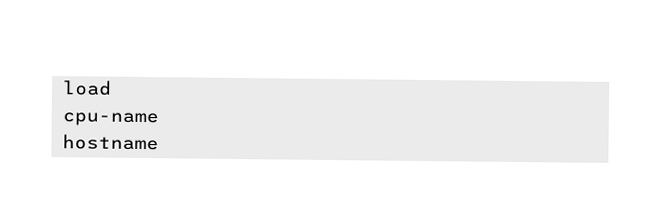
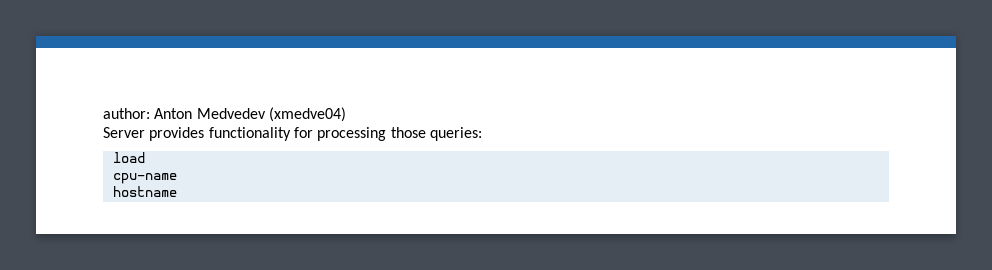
+ author: Anton Medvedev (xmedve04)
+ Server provides functionality for processing those queries:

